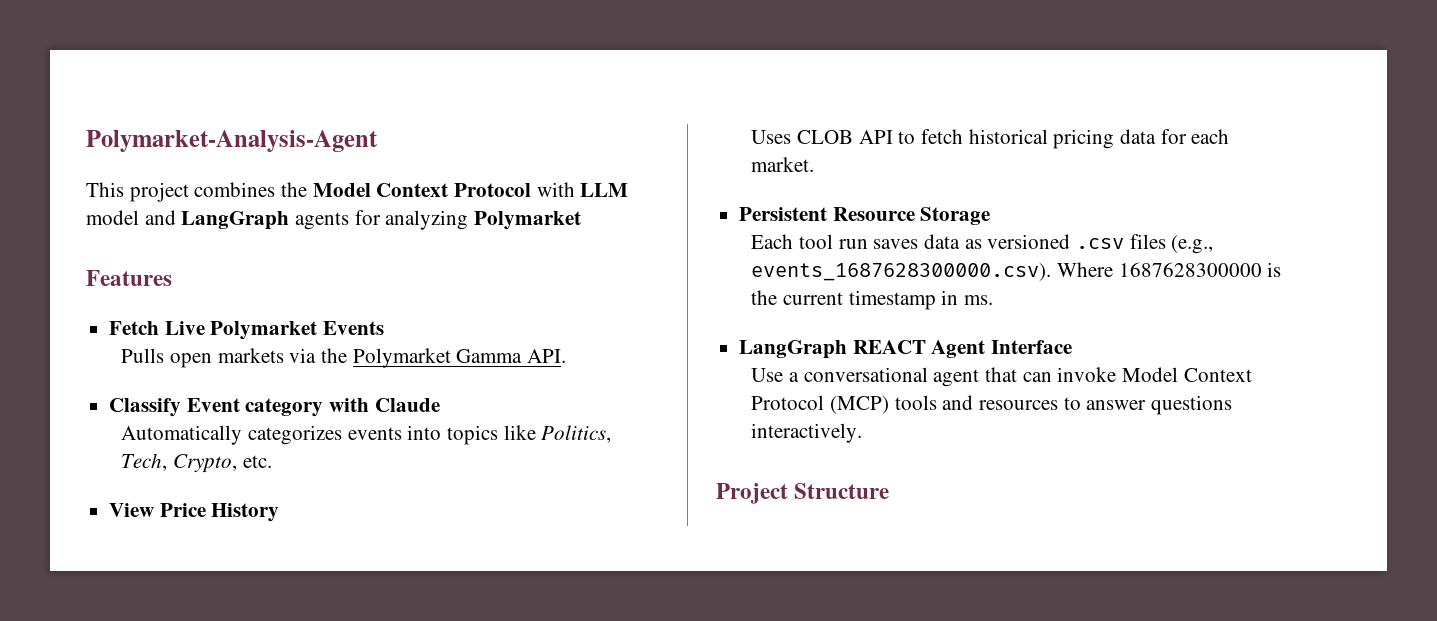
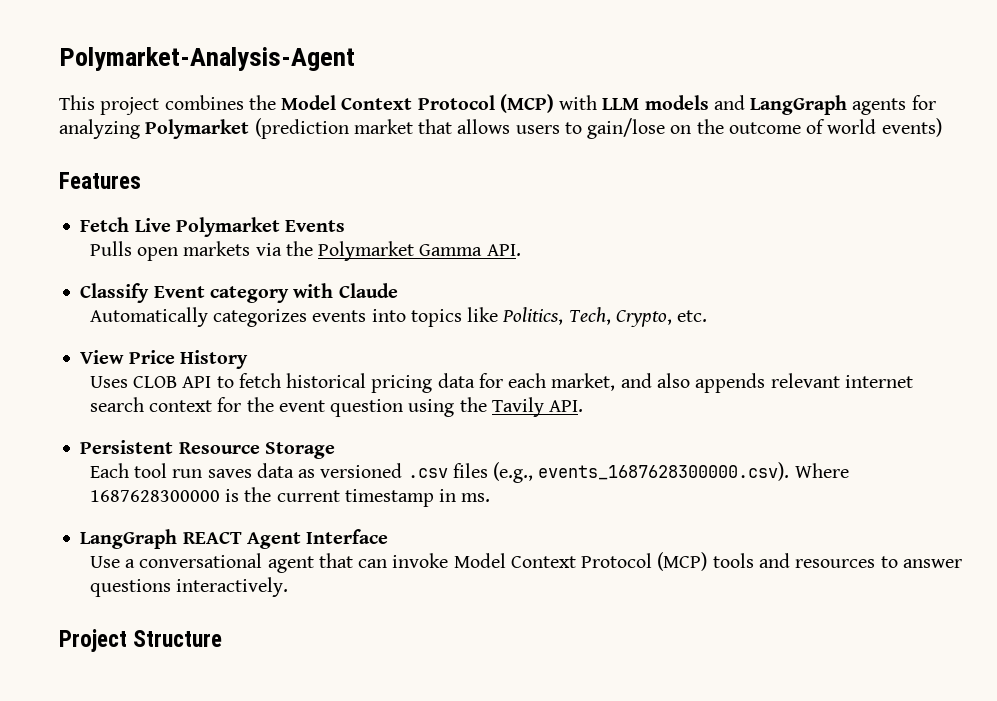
- This project combines the Model Context Protocol with LLM model and LangGraph agents for analyzing Polymarket
+ This project combines the Model Context Protocol (MCP) with LLM models and LangGraph agents for analyzing Polymarket (prediction market that allows users to gain/lose on the outcome of world events)
- Uses CLOB API to fetch historical pricing data for each market.
+ Uses CLOB API to fetch historical pricing data for each market, and also appends relevant internet search context for the event question using the Tavily API.

